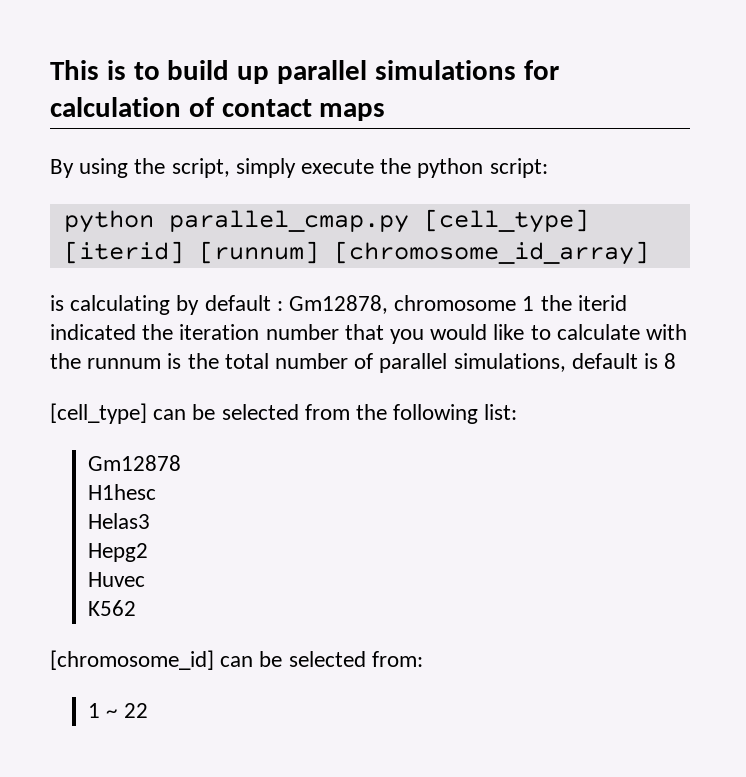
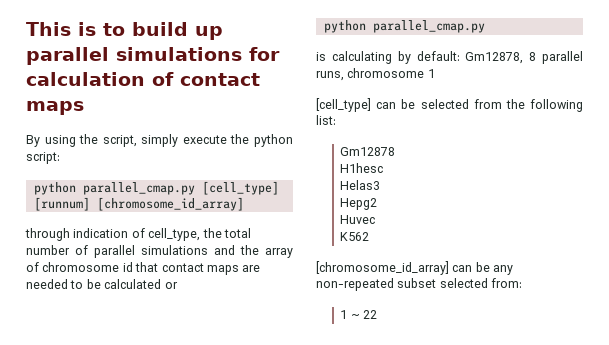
- python parallel_cmap.py [cell_type] [iterid] [runnum] [chromosome_id_array]
+ python parallel_cmap.py [cell_type] [runnum] [chromosome_id_array]
- is calculating by default : Gm12878, chromosome 1 the iterid indicated the iteration number that you would like to calculate with the runnum is the total number of parallel simulations, default is 8
+ through indication of cell_type, the total number of parallel simulations and the array of chromosome id that contact maps are needed to be calculated or
+ python parallel_cmap.py
+ is calculating by default: Gm12878, 8 parallel runs, chromosome 1
- [chromosome_id] can be selected from:
+ [chromosome_id_array] can be any non-repeated subset selected from:

